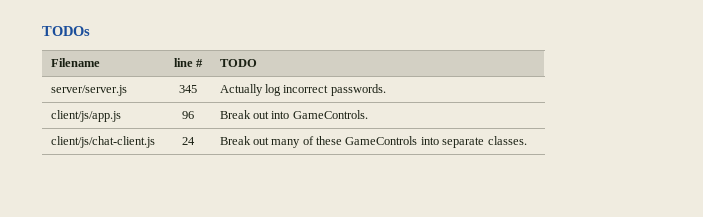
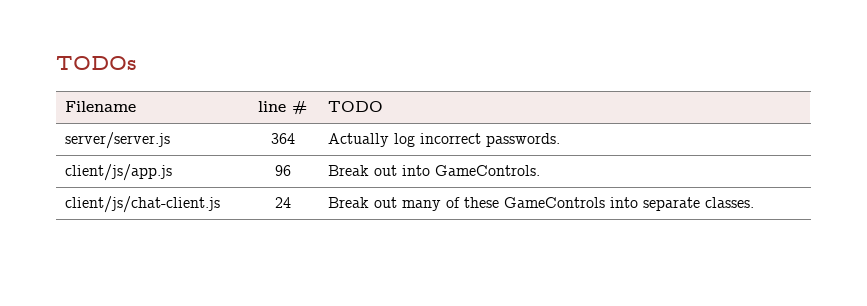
- server/server.js | 345 | Actually log incorrect passwords.
+ server/server.js | 364 | Actually log incorrect passwords.

